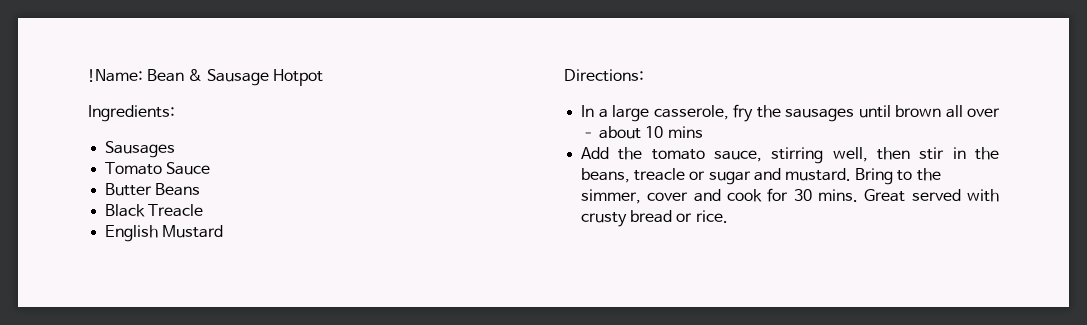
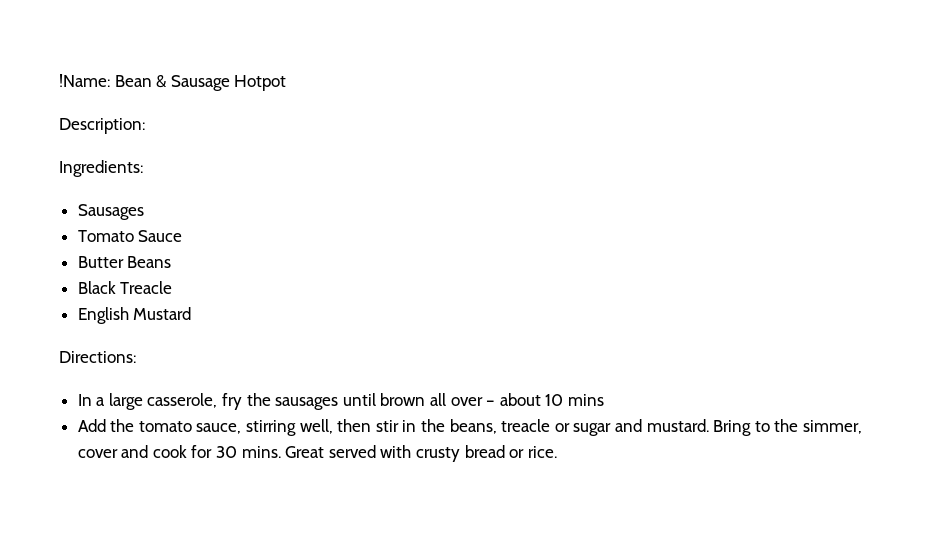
+ Description:

